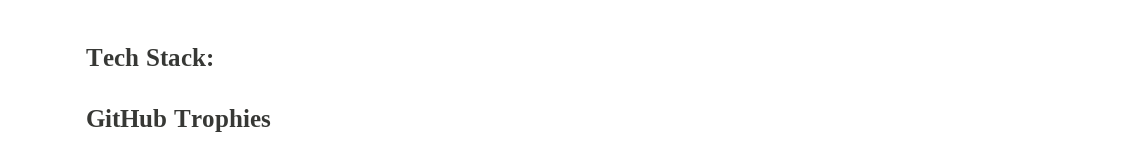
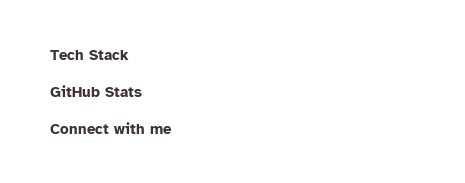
- Tech Stack:
+ Tech Stack
- GitHub Trophies
+ GitHub Stats
+ Connect with me

